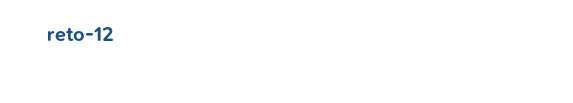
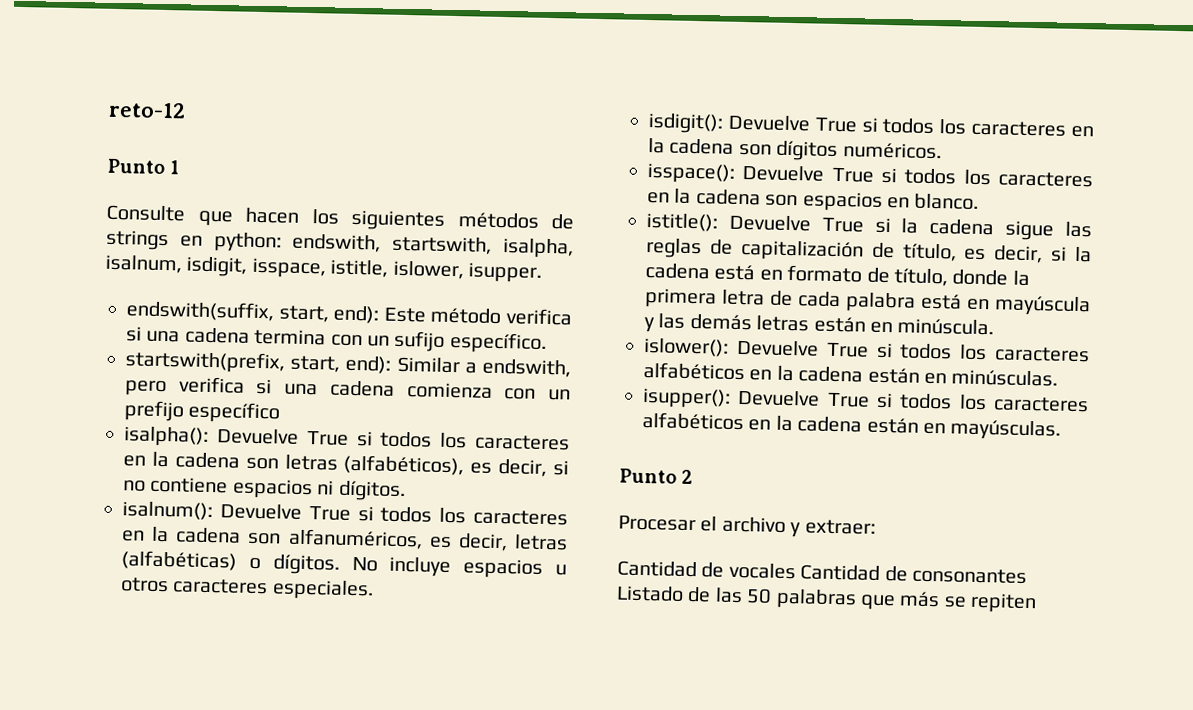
+ Punto 1
+ Consulte que hacen los siguientes métodos de strings en python: endswith, startswith, isalpha, isalnum, isdigit, isspace, istitle, islower, isupper.
+ endswith(suffix, start, end): Este método verifica si una cadena termina con un sufijo específico.
+ startswith(prefix, start, end): Similar a endswith, pero verifica si una cadena comienza con un prefijo específico
+ isalpha(): Devuelve True si todos los caracteres en la cadena son letras (alfabéticos), es decir, si no contiene espacios ni dígitos.
+ isalnum(): Devuelve True si todos los caracteres en la cadena son alfanuméricos, es decir, letras (alfabéticas) o dígitos. No incluye espacios u otros caracteres especiales.
+ isdigit(): Devuelve True si todos los caracteres en la cadena son dígitos numéricos.
+ isspace(): Devuelve True si todos los caracteres en la cadena son espacios en blanco.
+ istitle(): Devuelve True si la cadena sigue las reglas de capitalización de título, es decir, si la cadena está en formato de título, donde la primera letra de cada palabra está en mayúscula y las demás letras están en minúscula.
+ islower(): Devuelve True si todos los caracteres alfabéticos en la cadena están en minúsculas.
+ isupper(): Devuelve True si todos los caracteres alfabéticos en la cadena están en mayúsculas.
+ Punto 2
+ Procesar el archivo y extraer:
+ Cantidad de vocales Cantidad de consonantes Listado de las 50 palabras que más se repiten

